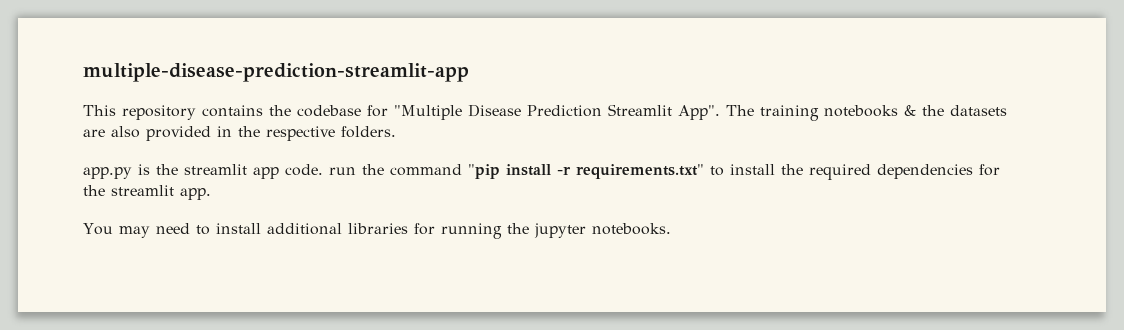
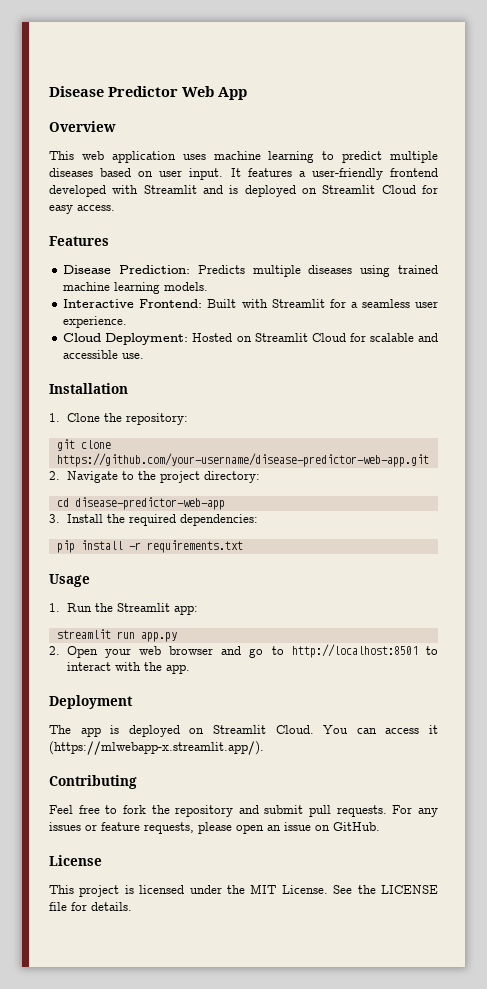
- multiple-disease-prediction-streamlit-app
- This repository contains the codebase for "Multiple Disease Prediction Streamlit App". The training notebooks & the datasets are also provided in the respective folders.
- app.py is the streamlit app code. run the command "pip install -r requirements.txt" to install the required dependencies for the streamlit app.
- You may need to install additional libraries for running the jupyter notebooks.
+ Disease Predictor Web App
+ Overview
+ This web application uses machine learning to predict multiple diseases based on user input. It features a user-friendly frontend developed with Streamlit and is deployed on Streamlit Cloud for easy access.
+ Features
+ Disease Prediction: Predicts multiple diseases using trained machine learning models.
+ Interactive Frontend: Built with Streamlit for a seamless user experience.
+ Cloud Deployment: Hosted on Streamlit Cloud for scalable and accessible use.
+ Installation
+ 1. Clone the repository:
+ git clone https://github.com/your-username/disease-predictor-web-app.git
+ 2. Navigate to the project directory:
+ cd disease-predictor-web-app
+ 3. Install the required dependencies:
+ pip install -r requirements.txt
+ Usage
+ 1. Run the Streamlit app:
+ streamlit run app.py
+ 2. Open your web browser and go to http://localhost:8501 to interact with the app.
+ Deployment
+ The app is deployed on Streamlit Cloud. You can access it (https://mlwebapp-x.streamlit.app/).
+ Contributing
+ Feel free to fork the repository and submit pull requests. For any issues or feature requests, please open an issue on GitHub.
+ License
+ This project is licensed under the MIT License. See the LICENSE file for details.

